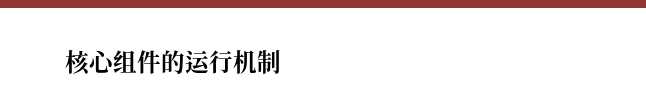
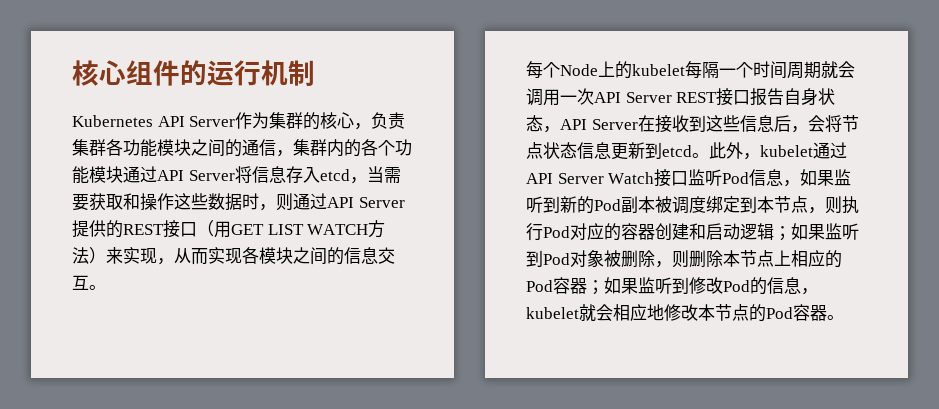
+ Kubernetes API Server作为集群的核心，负责集群各功能模块之间的通信，集群内的各个功能模块通过API Server将信息存入etcd，当需要获取和操作这些数据时，则通过API Server提供的REST接口（用GET LIST WATCH方法）来实现，从而实现各模块之间的信息交互。
+ 每个Node上的kubelet每隔一个时间周期就会调用一次API Server REST接口报告自身状态，API Server在接收到这些信息后，会将节点状态信息更新到etcd。此外，kubelet通过API Server Watch接口监听Pod信息，如果监听到新的Pod副本被调度绑定到本节点，则执行Pod对应的容器创建和启动逻辑；如果监听到Pod对象被删除，则删除本节点上相应的Pod容器；如果监听到修改Pod的信息，kubelet就会相应地修改本节点的Pod容器。

